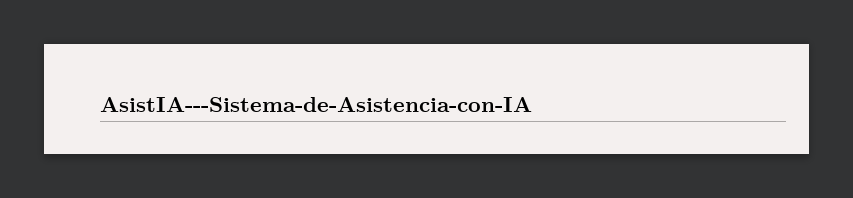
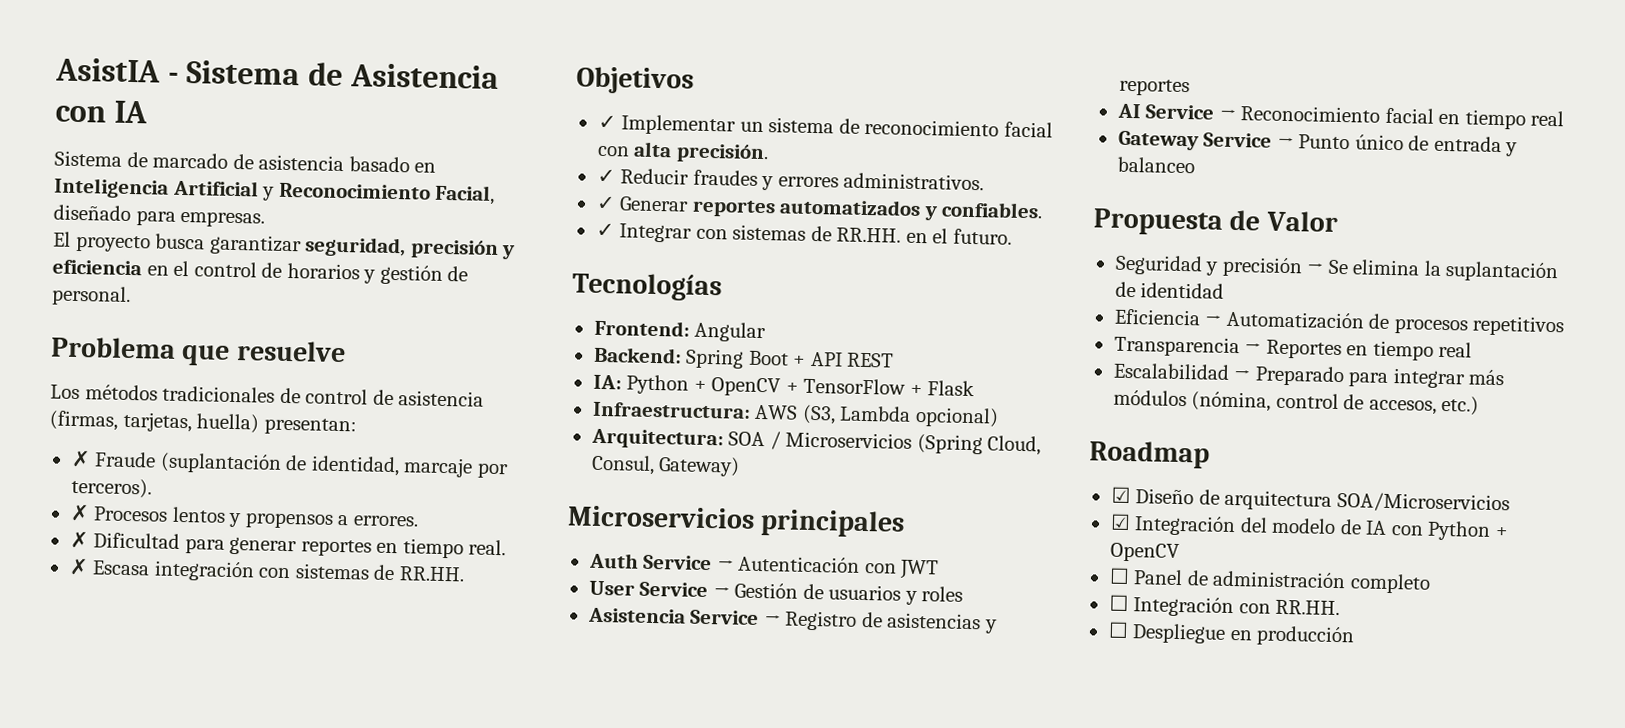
- AsistIA---Sistema-de-Asistencia-con-IA
+ AsistIA - Sistema de Asistencia con IA
+ Sistema de marcado de asistencia basado en Inteligencia Artificial y Reconocimiento Facial, diseñado para empresas.
+ El proyecto busca garantizar seguridad, precisión y eficiencia en el control de horarios y gestión de personal.
+ Problema que resuelve
+ Los métodos tradicionales de control de asistencia (firmas, tarjetas, huella) presentan:
+ ✗ Fraude (suplantación de identidad, marcaje por terceros).
+ ✗ Procesos lentos y propensos a errores.
+ ✗ Dificultad para generar reportes en tiempo real.
+ ✗ Escasa integración con sistemas de RR.HH.
+ Objetivos
+ ✓ Implementar un sistema de reconocimiento facial con alta precisión.
+ ✓ Reducir fraudes y errores administrativos.
+ ✓ Generar reportes automatizados y confiables.
+ ✓ Integrar con sistemas de RR.HH. en el futuro.
+ Tecnologías
+ Frontend: Angular
+ Backend: Spring Boot + API REST
+ IA: Python + OpenCV + TensorFlow + Flask
+ Infraestructura: AWS (S3, Lambda opcional)
+ Arquitectura: SOA / Microservicios (Spring Cloud, Consul, Gateway)
+ Microservicios principales
+ Auth Service → Autenticación con JWT
+ User Service → Gestión de usuarios y roles
+ Asistencia Service → Registro de asistencias y reportes
+ AI Service → Reconocimiento facial en tiempo real
+ Gateway Service → Punto único de entrada y balanceo
+ Propuesta de Valor
+ Seguridad y precisión → Se elimina la suplantación de identidad
+ Eficiencia → Automatización de procesos repetitivos
+ Transparencia → Reportes en tiempo real
+ Escalabilidad → Preparado para integrar más módulos (nómina, control de accesos, etc.)
+ Roadmap
+ ☑ Diseño de arquitectura SOA/Microservicios
+ ☑ Integración del modelo de IA con Python + OpenCV
+ ☐ Panel de administración completo
+ ☐ Integración con RR.HH.
+ ☐ Despliegue en producción

